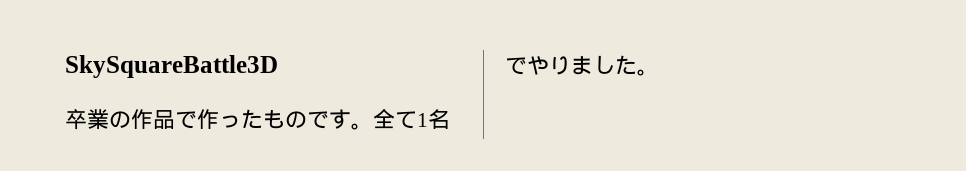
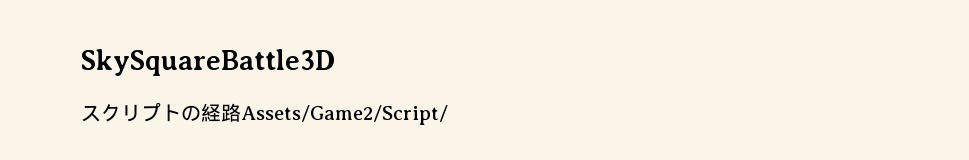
- 卒業の作品で作ったものです。全て1名でやりました。
+ スクリプトの経路Assets/Game2/Script/

